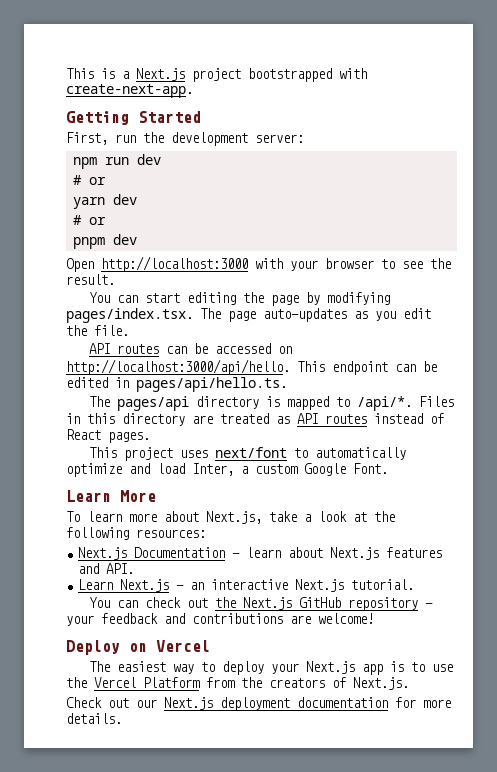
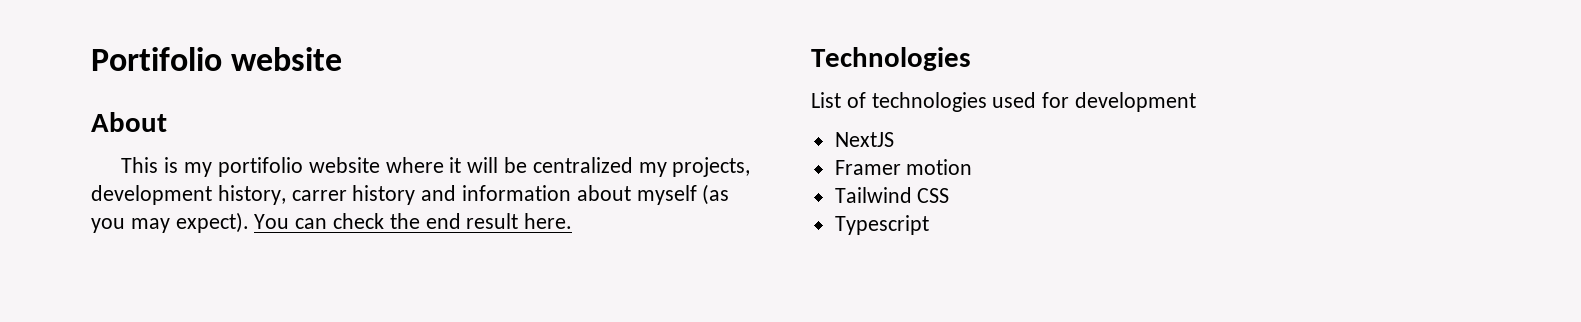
- This is a Next.js project bootstrapped with create-next-app.
- Getting Started
- First, run the development server:
- npm run dev
- # or
- yarn dev
- # or
- pnpm dev
- Open http://localhost:3000 with your browser to see the result.
- You can start editing the page by modifying pages/index.tsx. The page auto-updates as you edit the file.
- API routes can be accessed on http://localhost:3000/api/hello. This endpoint can be edited in pages/api/hello.ts.
- The pages/api directory is mapped to /api/*. Files in this directory are treated as API routes instead of React pages.
- This project uses next/font to automatically optimize and load Inter, a custom Google Font.
- Learn More
- To learn more about Next.js, take a look at the following resources:
- Next.js Documentation - learn about Next.js features and API.
- Learn Next.js - an interactive Next.js tutorial.
- You can check out the Next.js GitHub repository - your feedback and contributions are welcome!
- Deploy on Vercel
- The easiest way to deploy your Next.js app is to use the Vercel Platform from the creators of Next.js.
- Check out our Next.js deployment documentation for more details.
+ Portifolio website
+ About
+ This is my portifolio website where it will be centralized my projects, development history, carrer history and information about myself (as you may expect). You can check the end result here.
+ Technologies
+ List of technologies used for development
+ NextJS
+ Framer motion
+ Tailwind CSS
+ Typescript

